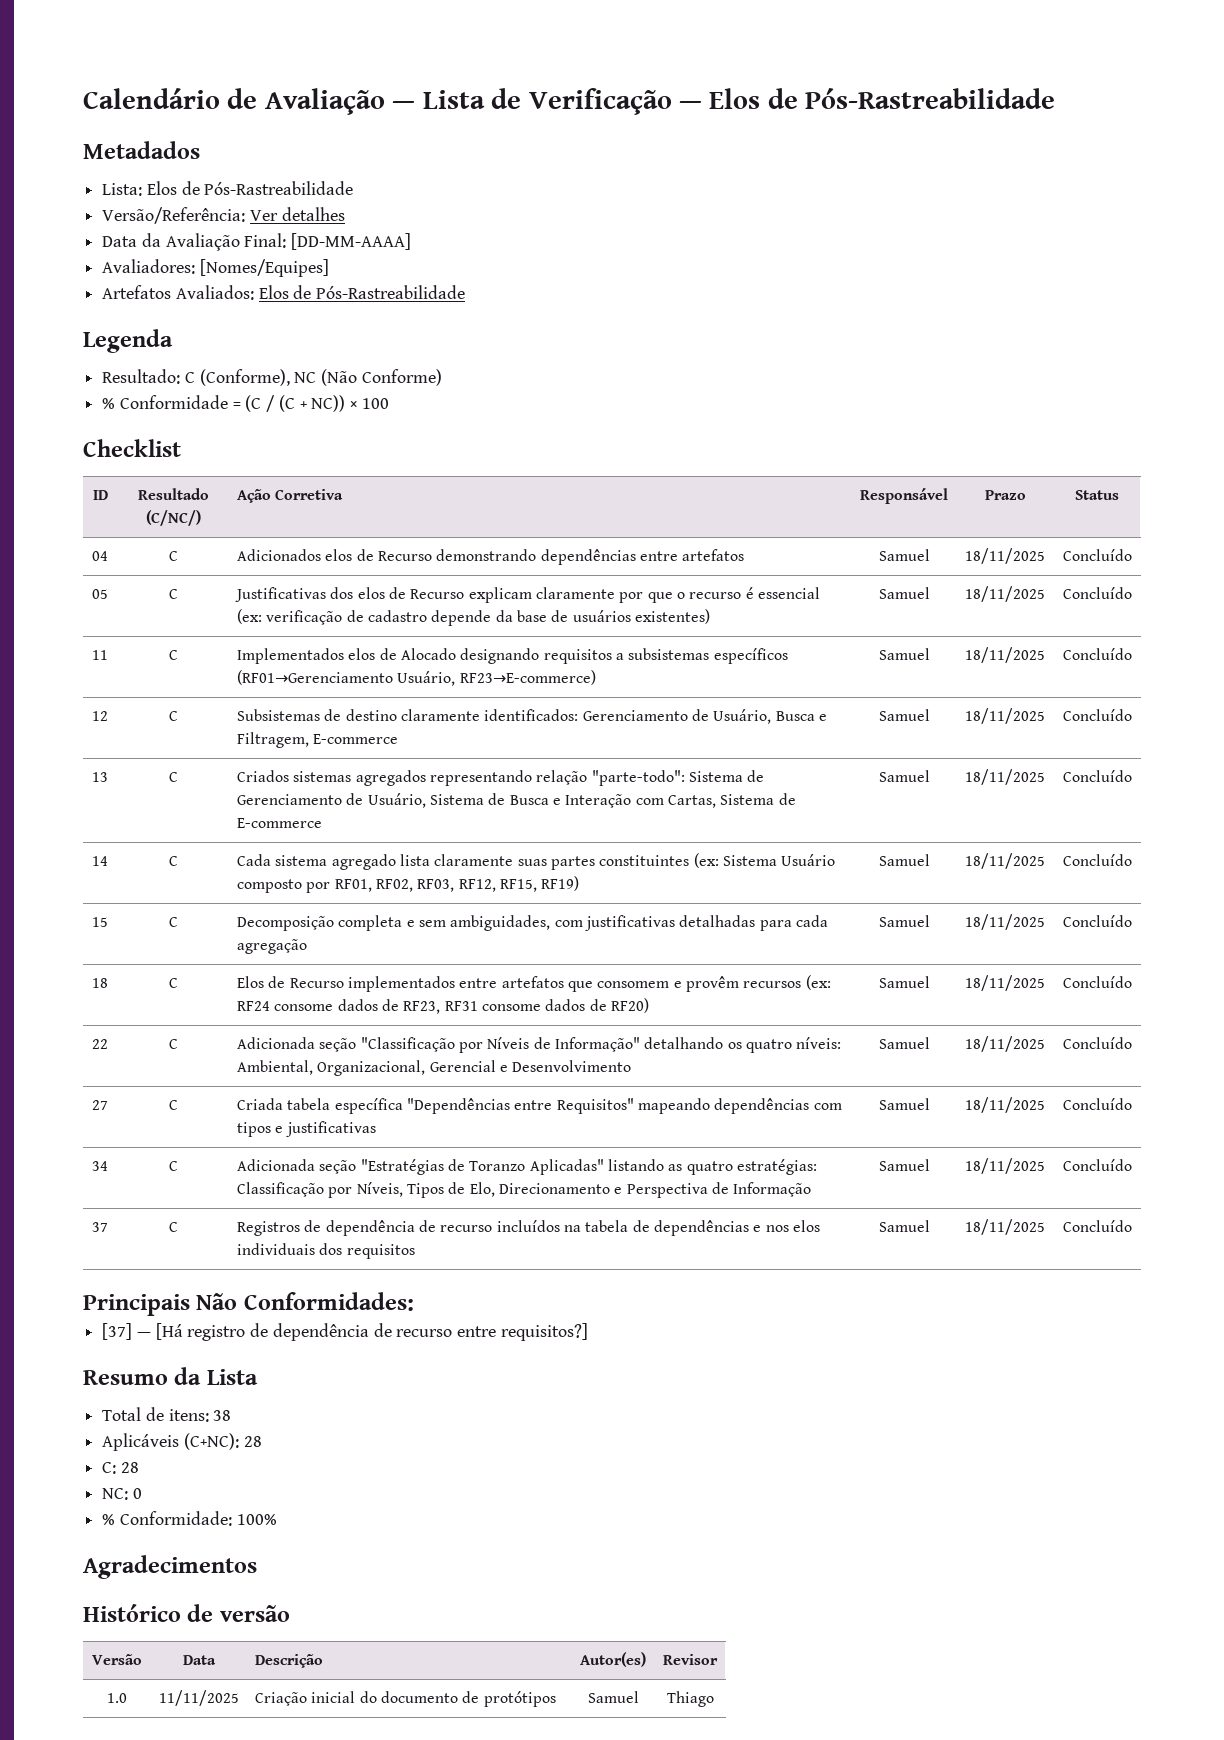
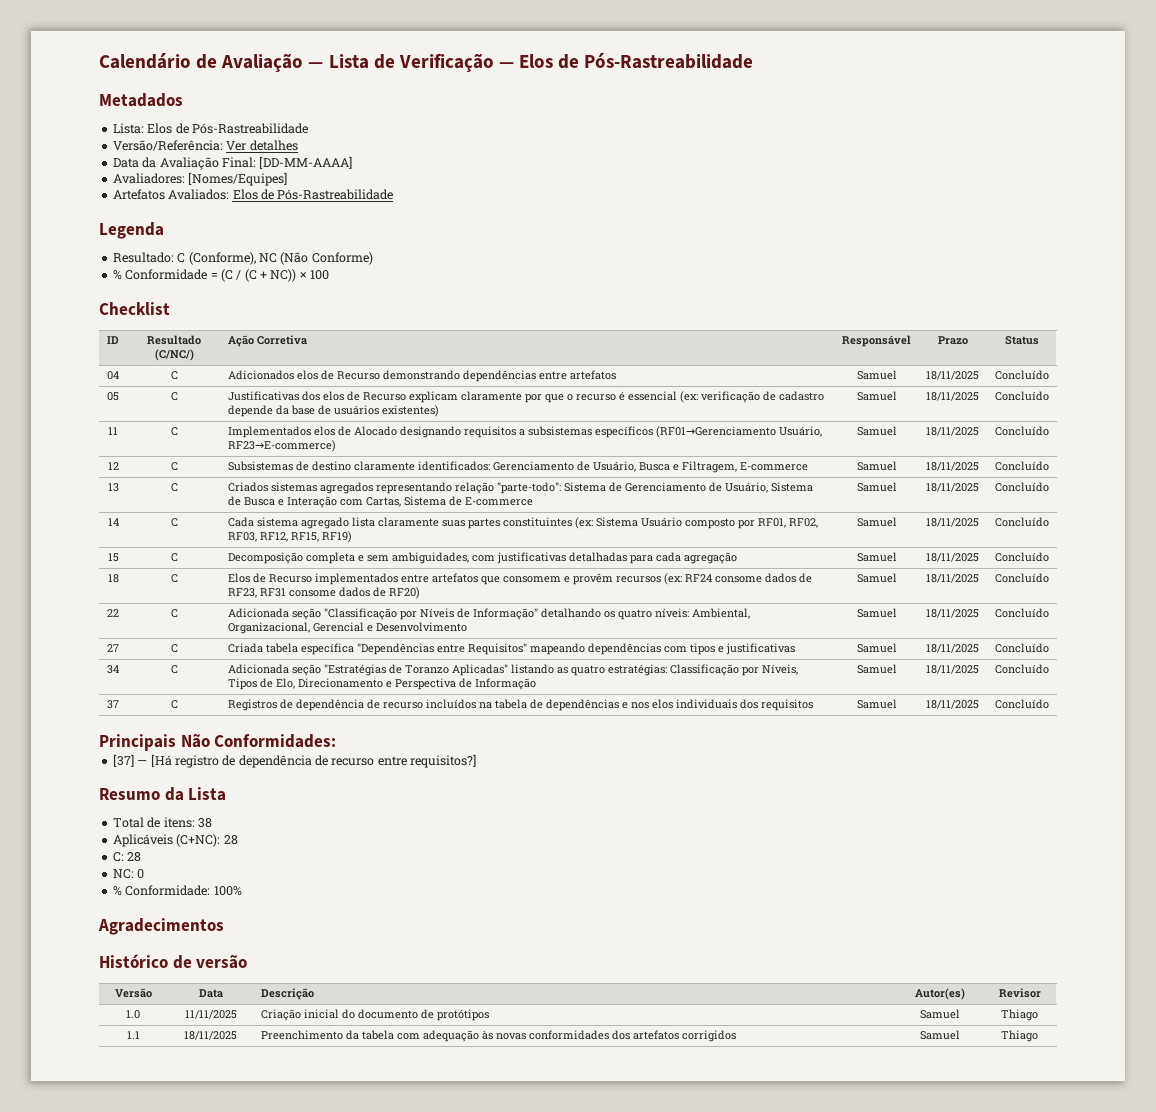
+ 1.1 | 18/11/2025 | Preenchimento da tabela com adequação às novas conformidades dos artefatos corrigidos | Samuel | Thiago

